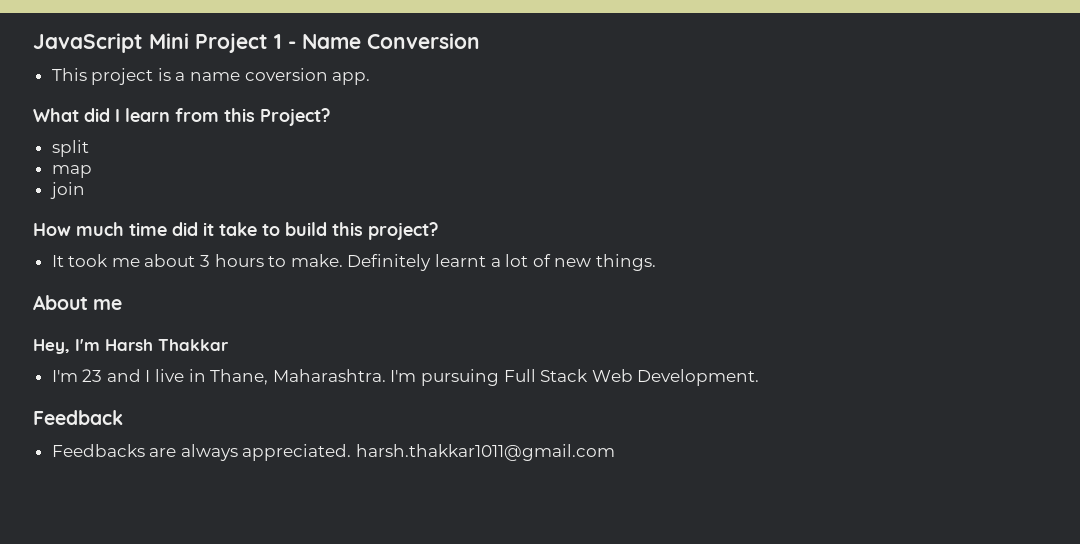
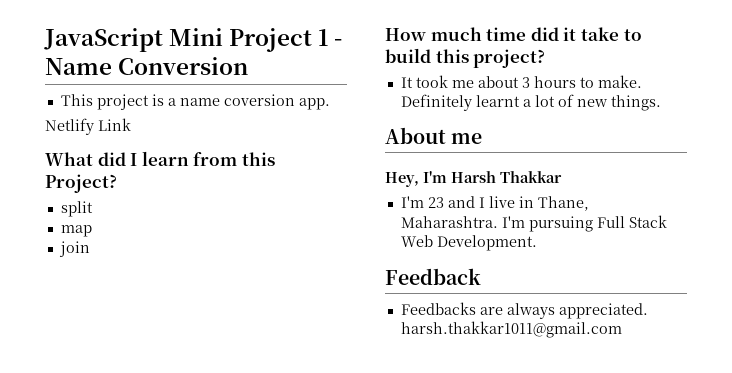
+ Netlify Link

